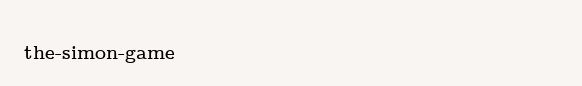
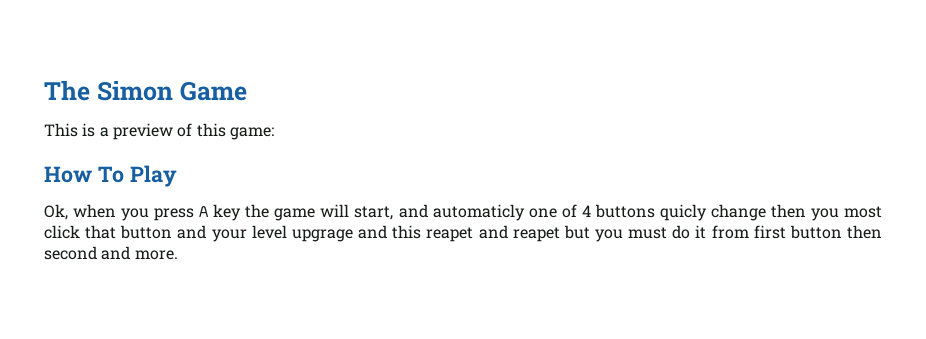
- the-simon-game
+ The Simon Game
+ This is a preview of this game:
+ How To Play
+ Ok, when you press A key the game will start, and automaticly one of 4 buttons quicly change then you most click that button and your level upgrage and this reapet and reapet but you must do it from first button then second and more.

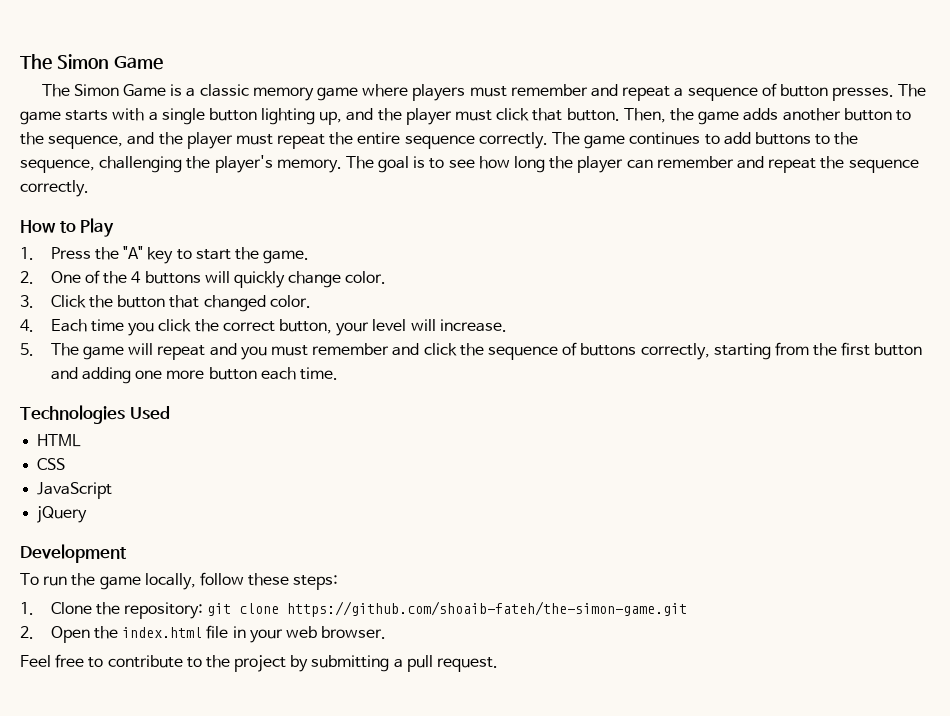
- This is a preview of this game:
+ The Simon Game is a classic memory game where players must remember and repeat a sequence of button presses. The game starts with a single button lighting up, and the player must click that button. Then, the game adds another button to the sequence, and the player must repeat the entire sequence correctly. The game continues to add buttons to the sequence, challenging the player's memory. The goal is to see how long the player can remember and repeat the sequence correctly.
- How To Play
+ How to Play
- Ok, when you press A key the game will start, and automaticly one of 4 buttons quicly change then you most click that button and your level upgrage and this reapet and reapet but you must do it from first button then second and more.
+ 1. Press the "A" key to start the game.
+ 2. One of the 4 buttons will quickly change color.
+ 3. Click the button that changed color.
+ 4. Each time you click the correct button, your level will increase.
+ 5. The game will repeat and you must remember and click the sequence of buttons correctly, starting from the first button and adding one more button each time.
+ Technologies Used
+ HTML
+ CSS
+ JavaScript
+ jQuery
+ Development
+ To run the game locally, follow these steps:
+ 1. Clone the repository: git clone https://github.com/shoaib-fateh/the-simon-game.git
+ 2. Open the index.html file in your web browser.
+ Feel free to contribute to the project by submitting a pull request.

